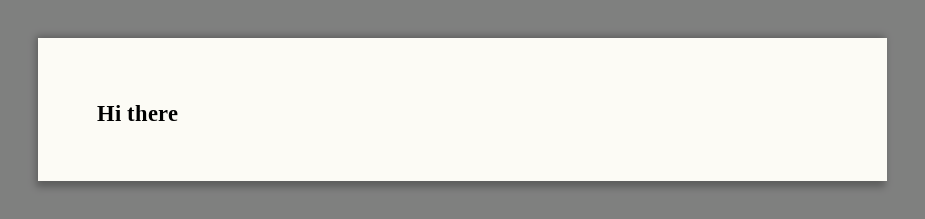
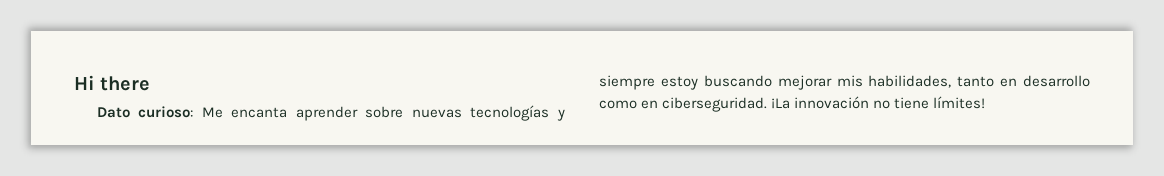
+ Dato curioso: Me encanta aprender sobre nuevas tecnologías y siempre estoy buscando mejorar mis habilidades, tanto en desarrollo como en ciberseguridad. ¡La innovación no tiene límites!

